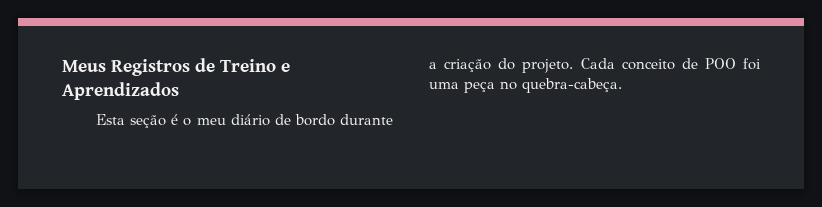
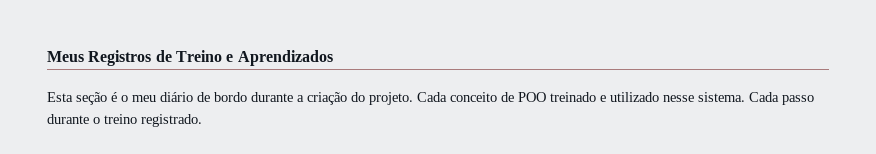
- Cada conceito de POO foi uma peça no quebra-cabeça.
+ Cada conceito de POO treinado e utilizado nesse sistema. Cada passo durante o treino registrado.

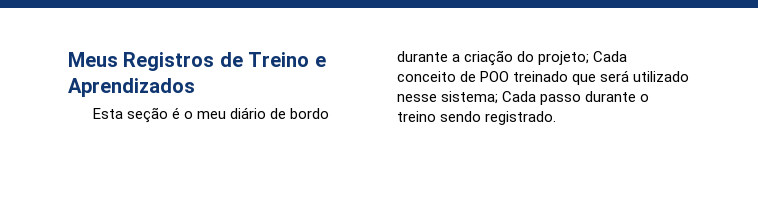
- Esta seção é o meu diário de bordo durante a criação do projeto. Cada conceito de POO treinado e utilizado nesse sistema. Cada passo durante o treino registrado.
+ Esta seção é o meu diário de bordo durante a criação do projeto; Cada conceito de POO treinado que será utilizado nesse sistema; Cada passo durante o treino sendo registrado.

